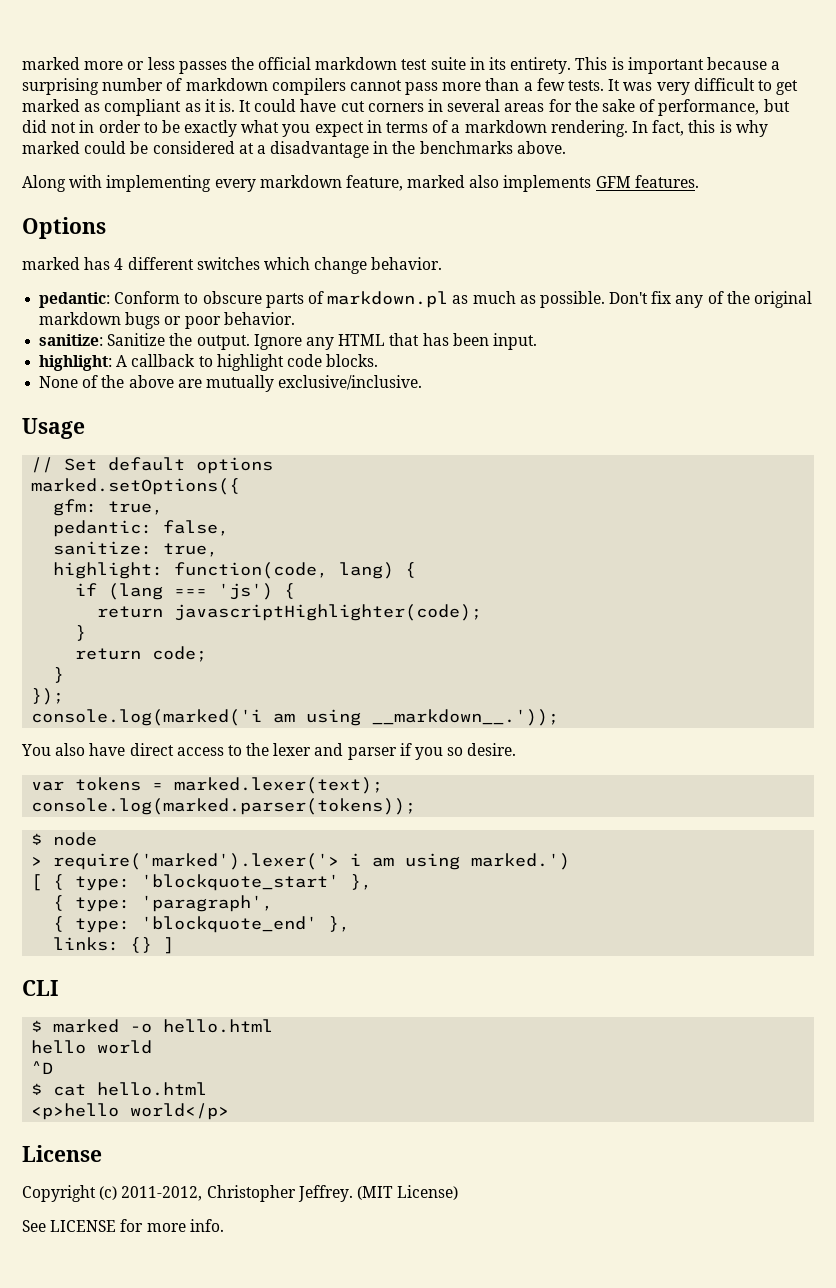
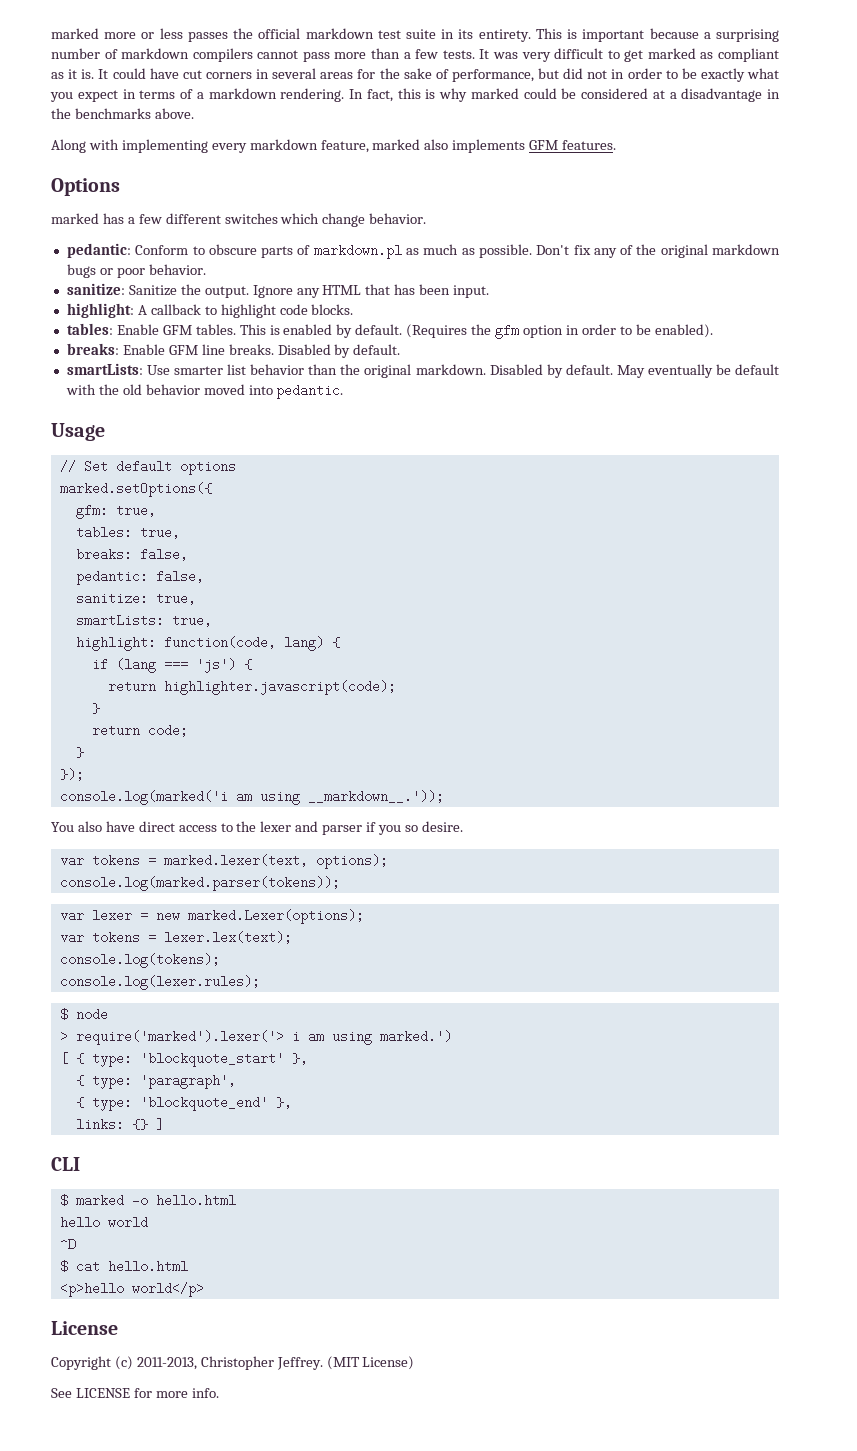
- marked has 4 different switches which change behavior.
+ marked has a few different switches which change behavior.
- None of the above are mutually exclusive/inclusive.
+ tables: Enable GFM tables. This is enabled by default. (Requires the gfm option in order to be enabled).
+ breaks: Enable GFM line breaks. Disabled by default.
+ smartLists: Use smarter list behavior than the original markdown. Disabled by default. May eventually be default with the old behavior moved into pedantic.
+ tables: true,
+ breaks: false,
+ smartLists: true,
- return javascriptHighlighter(code);
+ return highlighter.javascript(code);
- var tokens = marked.lexer(text);
+ var tokens = marked.lexer(text, options);
+ var lexer = new marked.Lexer(options);
+ var tokens = lexer.lex(text);
+ console.log(tokens);
+ console.log(lexer.rules);
- Copyright (c) 2011-2012, Christopher Jeffrey.
+ Copyright (c) 2011-2013, Christopher Jeffrey.

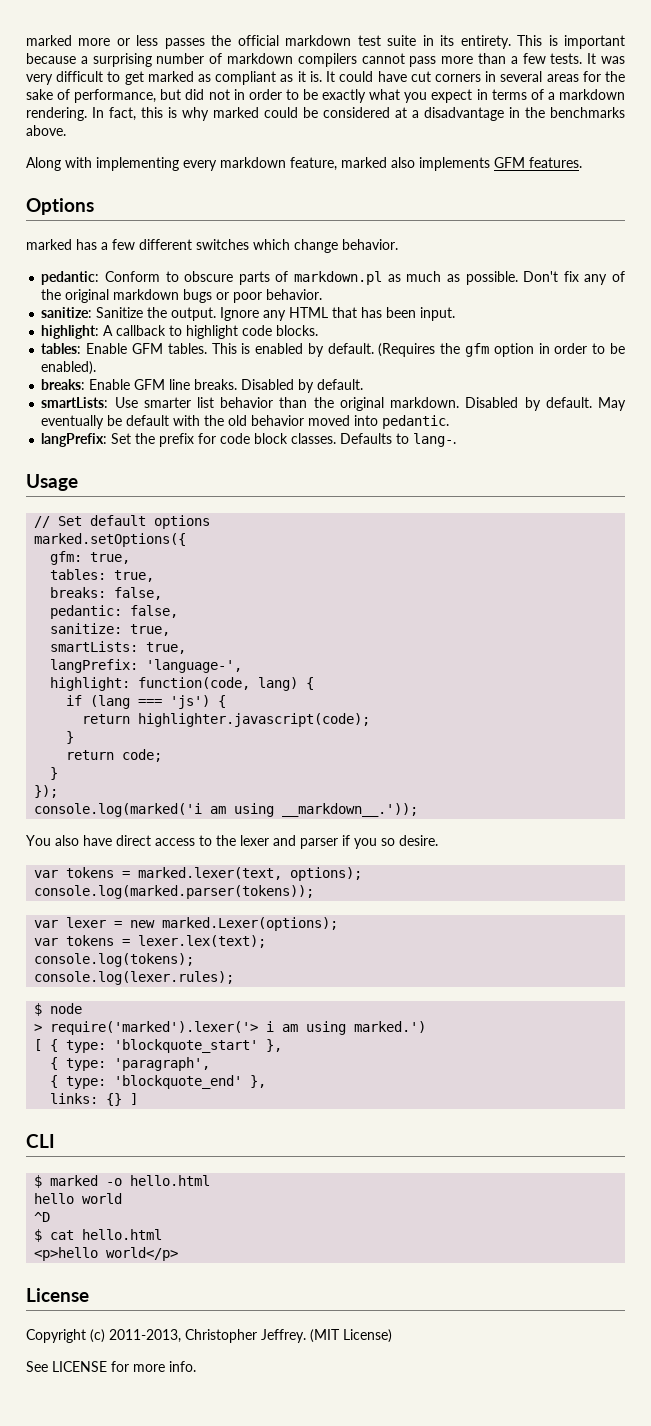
+ langPrefix: Set the prefix for code block classes. Defaults to lang-.
+ langPrefix: 'language-',

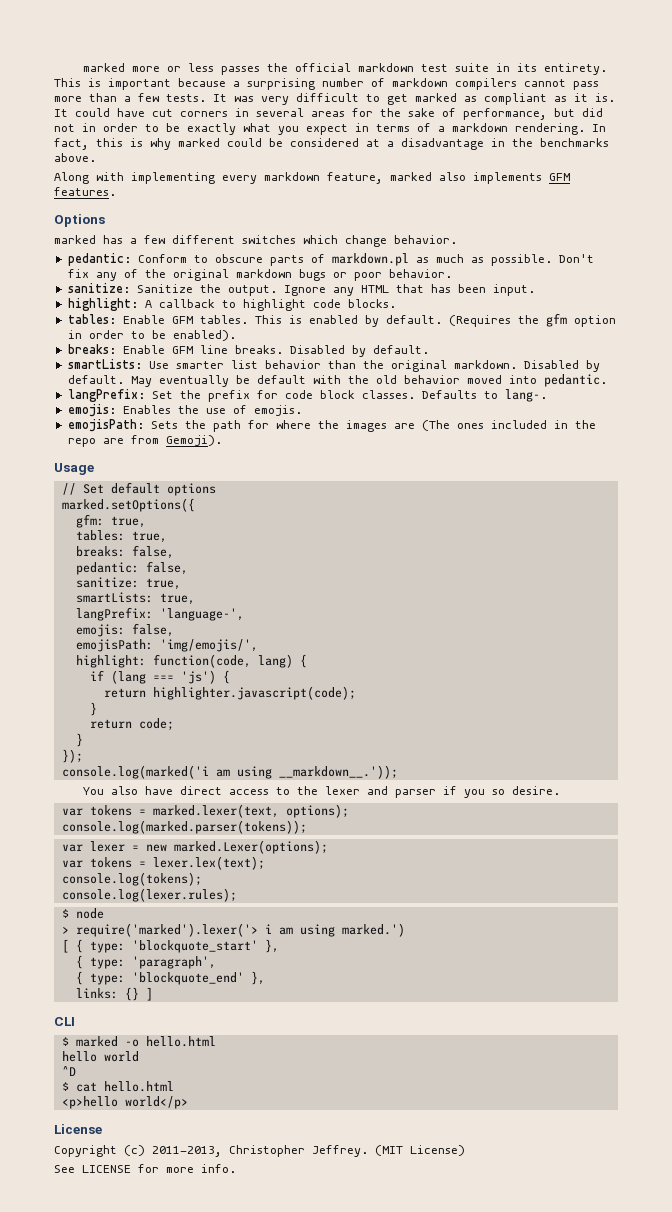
+ emojis: Enables the use of emojis.
+ emojisPath: Sets the path for where the images are (The ones included in the repo are from Gemoji).
+ emojis: false,
+ emojisPath: 'img/emojis/',

